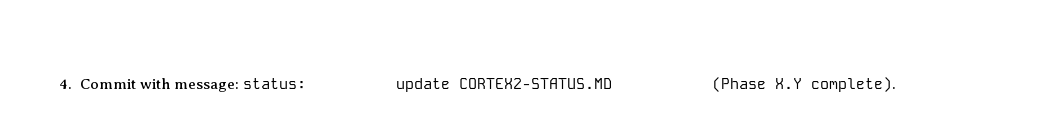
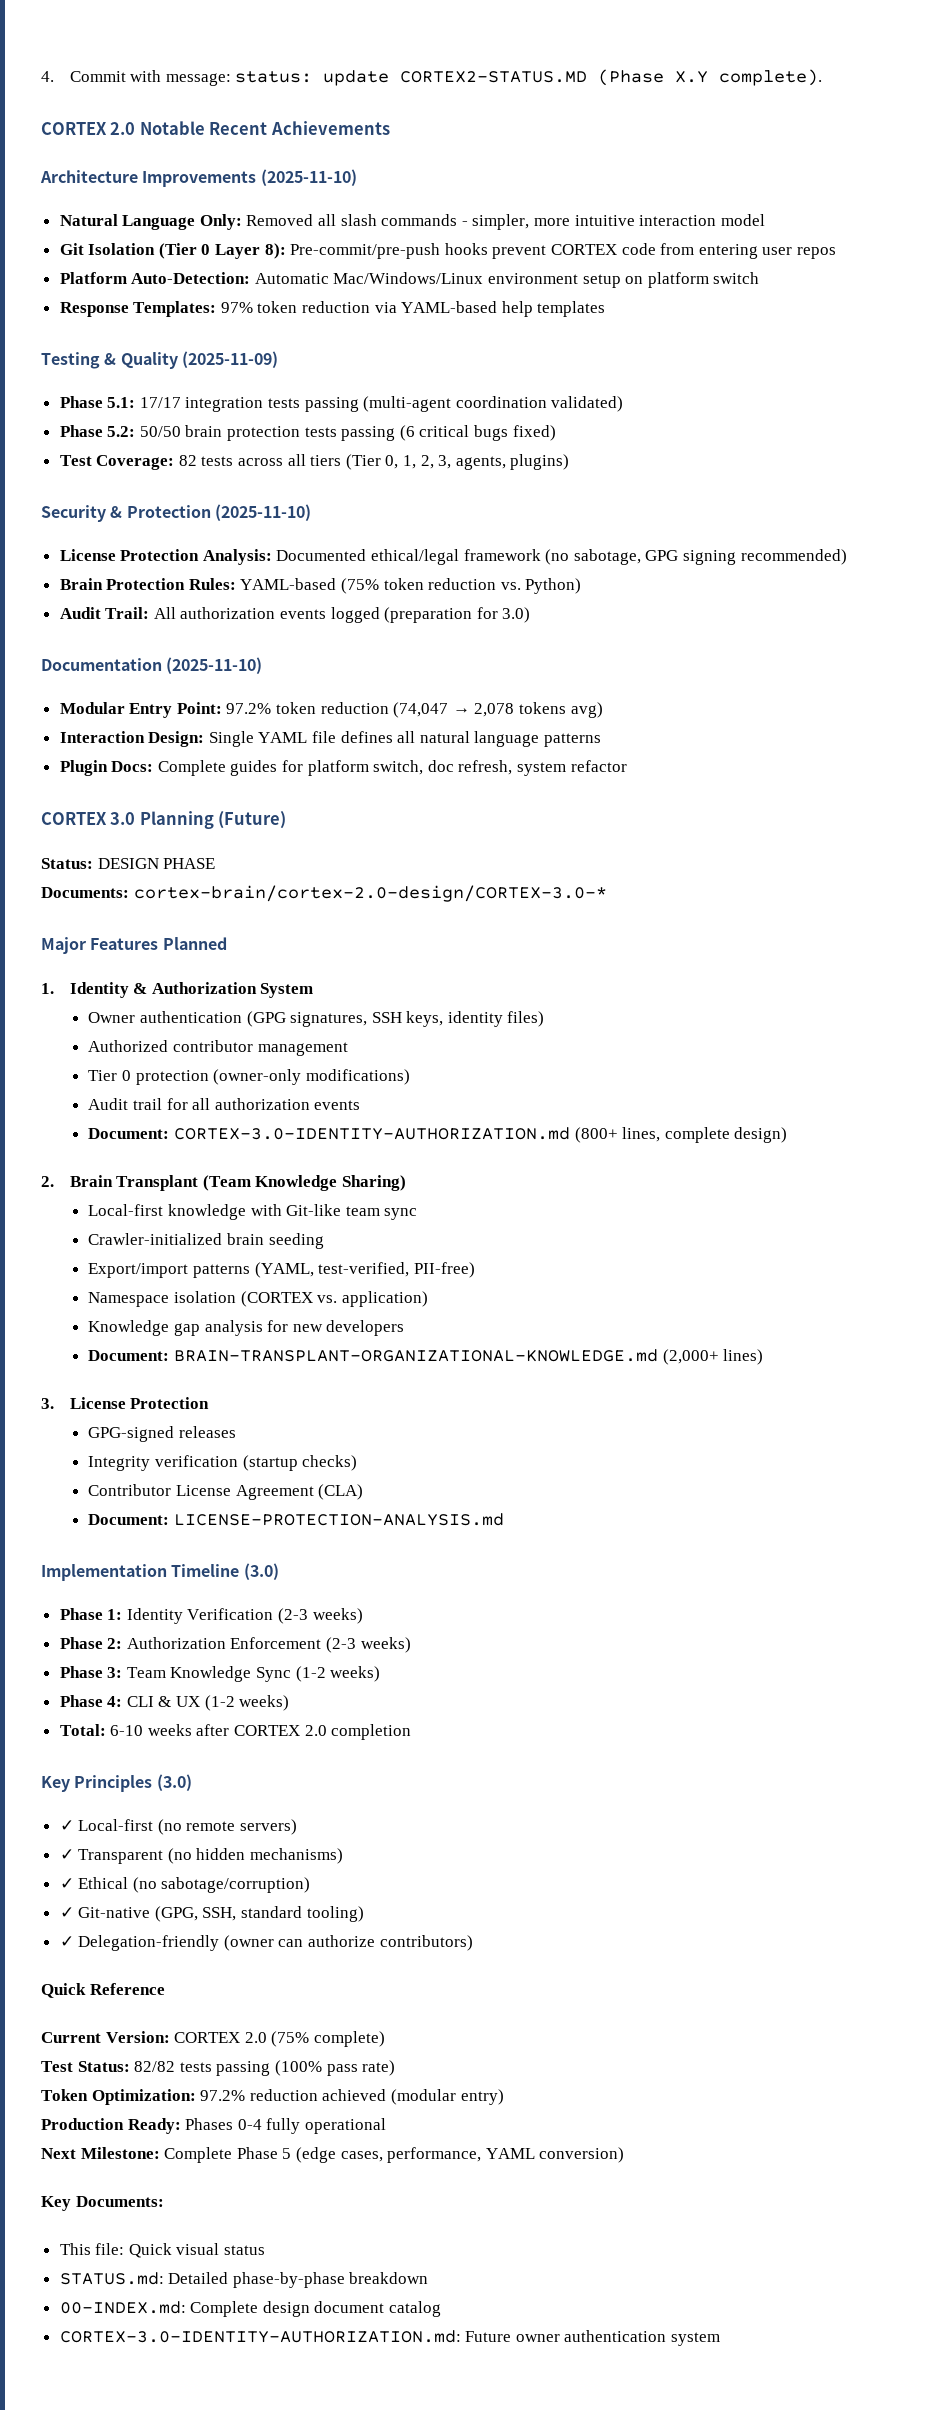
+ CORTEX 2.0 Notable Recent Achievements
+ Architecture Improvements (2025-11-10)
+ Natural Language Only: Removed all slash commands - simpler, more intuitive interaction model
+ Git Isolation (Tier 0 Layer 8): Pre-commit/pre-push hooks prevent CORTEX code from entering user repos
+ Platform Auto-Detection: Automatic Mac/Windows/Linux environment setup on platform switch
+ Response Templates: 97% token reduction via YAML-based help templates
+ Testing & Quality (2025-11-09)
+ Phase 5.1: 17/17 integration tests passing (multi-agent coordination validated)
+ Phase 5.2: 50/50 brain protection tests passing (6 critical bugs fixed)
+ Test Coverage: 82 tests across all tiers (Tier 0, 1, 2, 3, agents, plugins)
+ Security & Protection (2025-11-10)
+ License Protection Analysis: Documented ethical/legal framework (no sabotage, GPG signing recommended)
+ Brain Protection Rules: YAML-based (75% token reduction vs. Python)
+ Audit Trail: All authorization events logged (preparation for 3.0)
+ Documentation (2025-11-10)
+ Modular Entry Point: 97.2% token reduction (74,047 → 2,078 tokens avg)
+ Interaction Design: Single YAML file defines all natural language patterns
+ Plugin Docs: Complete guides for platform switch, doc refresh, system refactor
+ CORTEX 3.0 Planning (Future)
+ Status: DESIGN PHASE
+ Documents: cortex-brain/cortex-2.0-design/CORTEX-3.0-*
+ Major Features Planned
+ 1. Identity & Authorization System
+ Owner authentication (GPG signatures, SSH keys, identity files)
+ Authorized contributor management
+ Tier 0 protection (owner-only modifications)
+ Audit trail for all authorization events
+ Document: CORTEX-3.0-IDENTITY-AUTHORIZATION.md (800+ lines, complete design)
+ 2. Brain Transplant (Team Knowledge Sharing)
+ Local-first knowledge with Git-like team sync
+ Crawler-initialized brain seeding
+ Export/import patterns (YAML, test-verified, PII-free)
+ Namespace isolation (CORTEX vs. application)
+ Knowledge gap analysis for new developers
+ Document: BRAIN-TRANSPLANT-ORGANIZATIONAL-KNOWLEDGE.md (2,000+ lines)
+ 3. License Protection
+ GPG-signed releases
+ Integrity verification (startup checks)
+ Contributor License Agreement (CLA)
+ Document: LICENSE-PROTECTION-ANALYSIS.md
+ Implementation Timeline (3.0)
+ Phase 1: Identity Verification (2-3 weeks)
+ Phase 2: Authorization Enforcement (2-3 weeks)
+ Phase 3: Team Knowledge Sync (1-2 weeks)
+ Phase 4: CLI & UX (1-2 weeks)
+ Total: 6-10 weeks after CORTEX 2.0 completion
+ Key Principles (3.0)
+ ✓ Local-first (no remote servers)
+ ✓ Transparent (no hidden mechanisms)
+ ✓ Ethical (no sabotage/corruption)
+ ✓ Git-native (GPG, SSH, standard tooling)
+ ✓ Delegation-friendly (owner can authorize contributors)
+ Quick Reference
+ Current Version: CORTEX 2.0 (75% complete)
+ Test Status: 82/82 tests passing (100% pass rate)
+ Token Optimization: 97.2% reduction achieved (modular entry)
+ Production Ready: Phases 0-4 fully operational
+ Next Milestone: Complete Phase 5 (edge cases, performance, YAML conversion)
+ Key Documents:
+ This file: Quick visual status
+ STATUS.md: Detailed phase-by-phase breakdown
+ 00-INDEX.md: Complete design document catalog
+ CORTEX-3.0-IDENTITY-AUTHORIZATION.md: Future owner authentication system

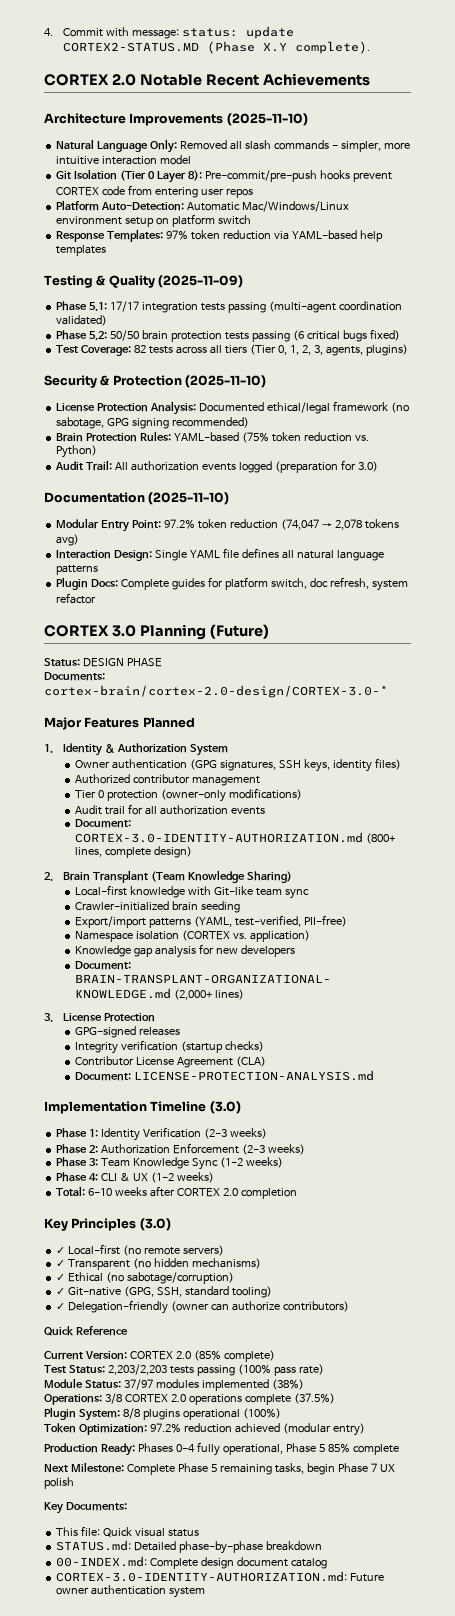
- Current Version: CORTEX 2.0 (75% complete)
+ Current Version: CORTEX 2.0 (85% complete)
- Test Status: 82/82 tests passing (100% pass rate)
+ Test Status: 2,203/2,203 tests passing (100% pass rate)
+ Module Status: 37/97 modules implemented (38%)
+ Operations: 3/8 CORTEX 2.0 operations complete (37.5%)
+ Plugin System: 8/8 plugins operational (100%)
- Production Ready: Phases 0-4 fully operational
+ Production Ready: Phases 0-4 fully operational, Phase 5 85% complete
- Next Milestone: Complete Phase 5 (edge cases, performance, YAML conversion)
+ Next Milestone: Complete Phase 5 remaining tasks, begin Phase 7 UX polish

